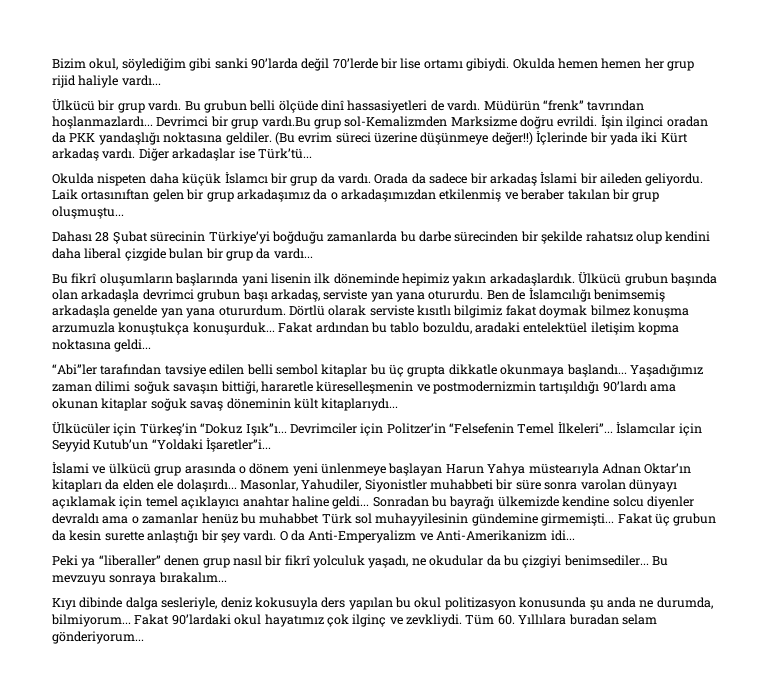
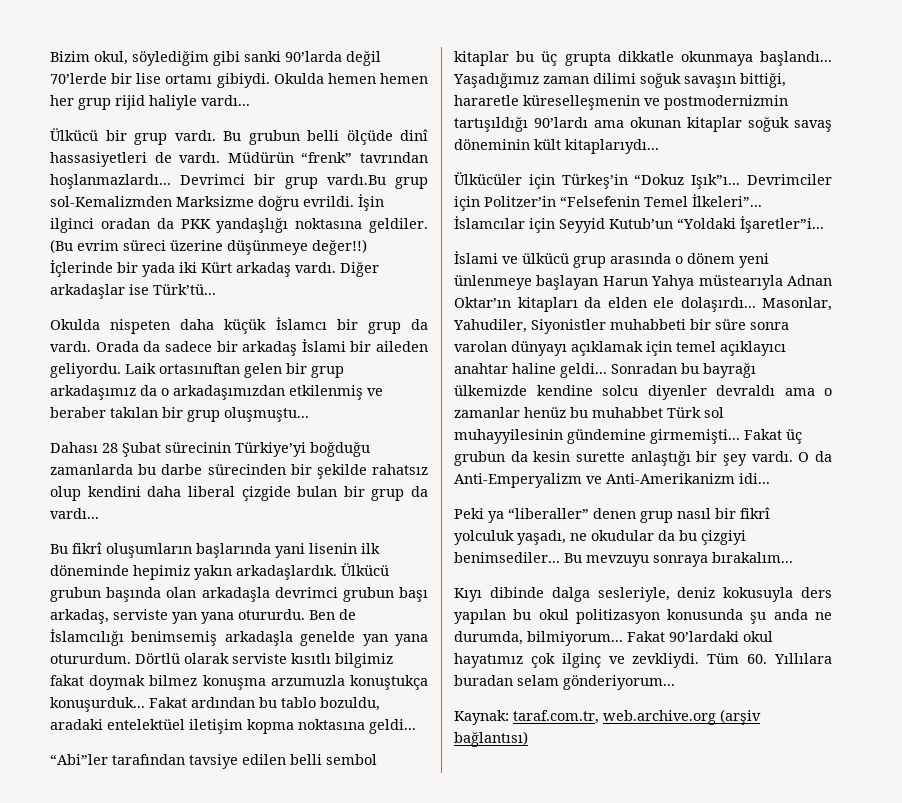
+ Kaynak: taraf.com.tr, web.archive.org (arşiv bağlantısı)

